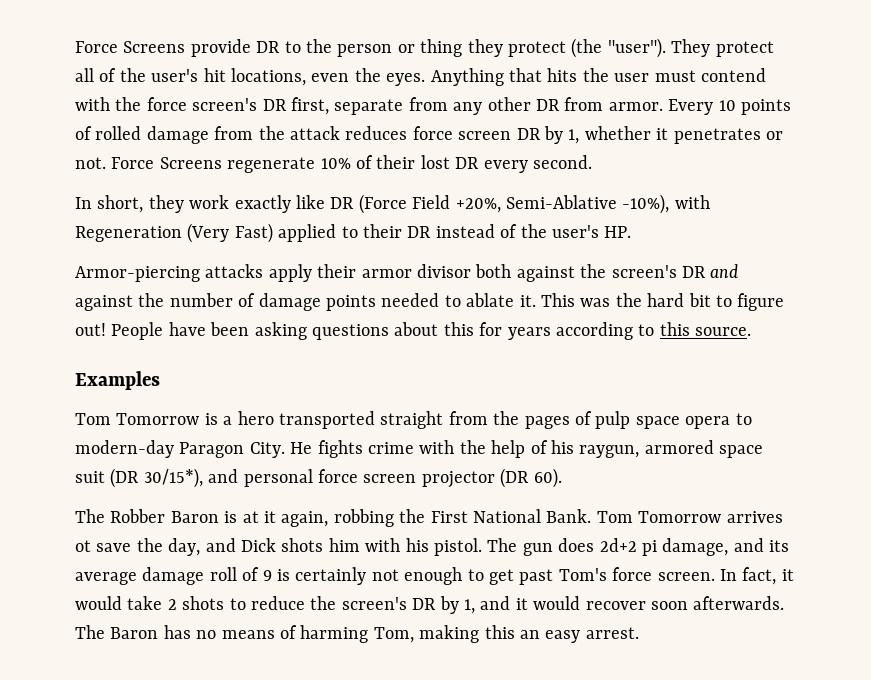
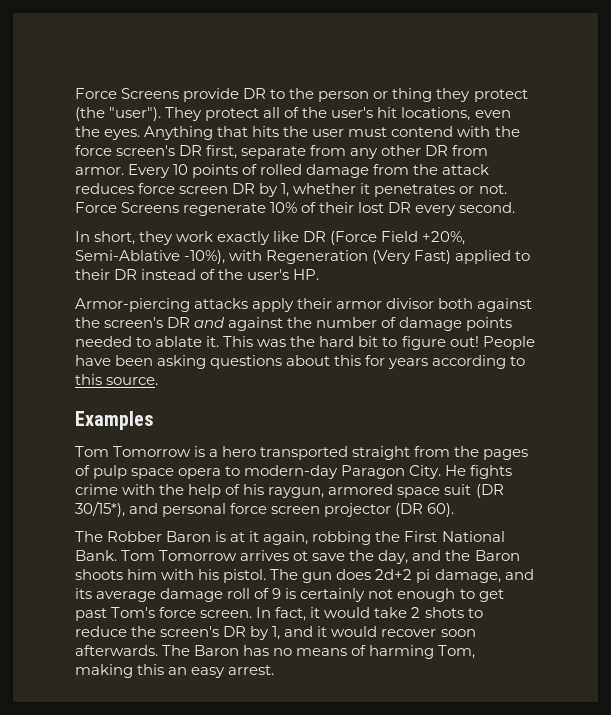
- Tom Tomorrow arrives ot save the day, and Dick shots him with his pistol.
+ Tom Tomorrow arrives ot save the day, and the Baron shoots him with his pistol.

